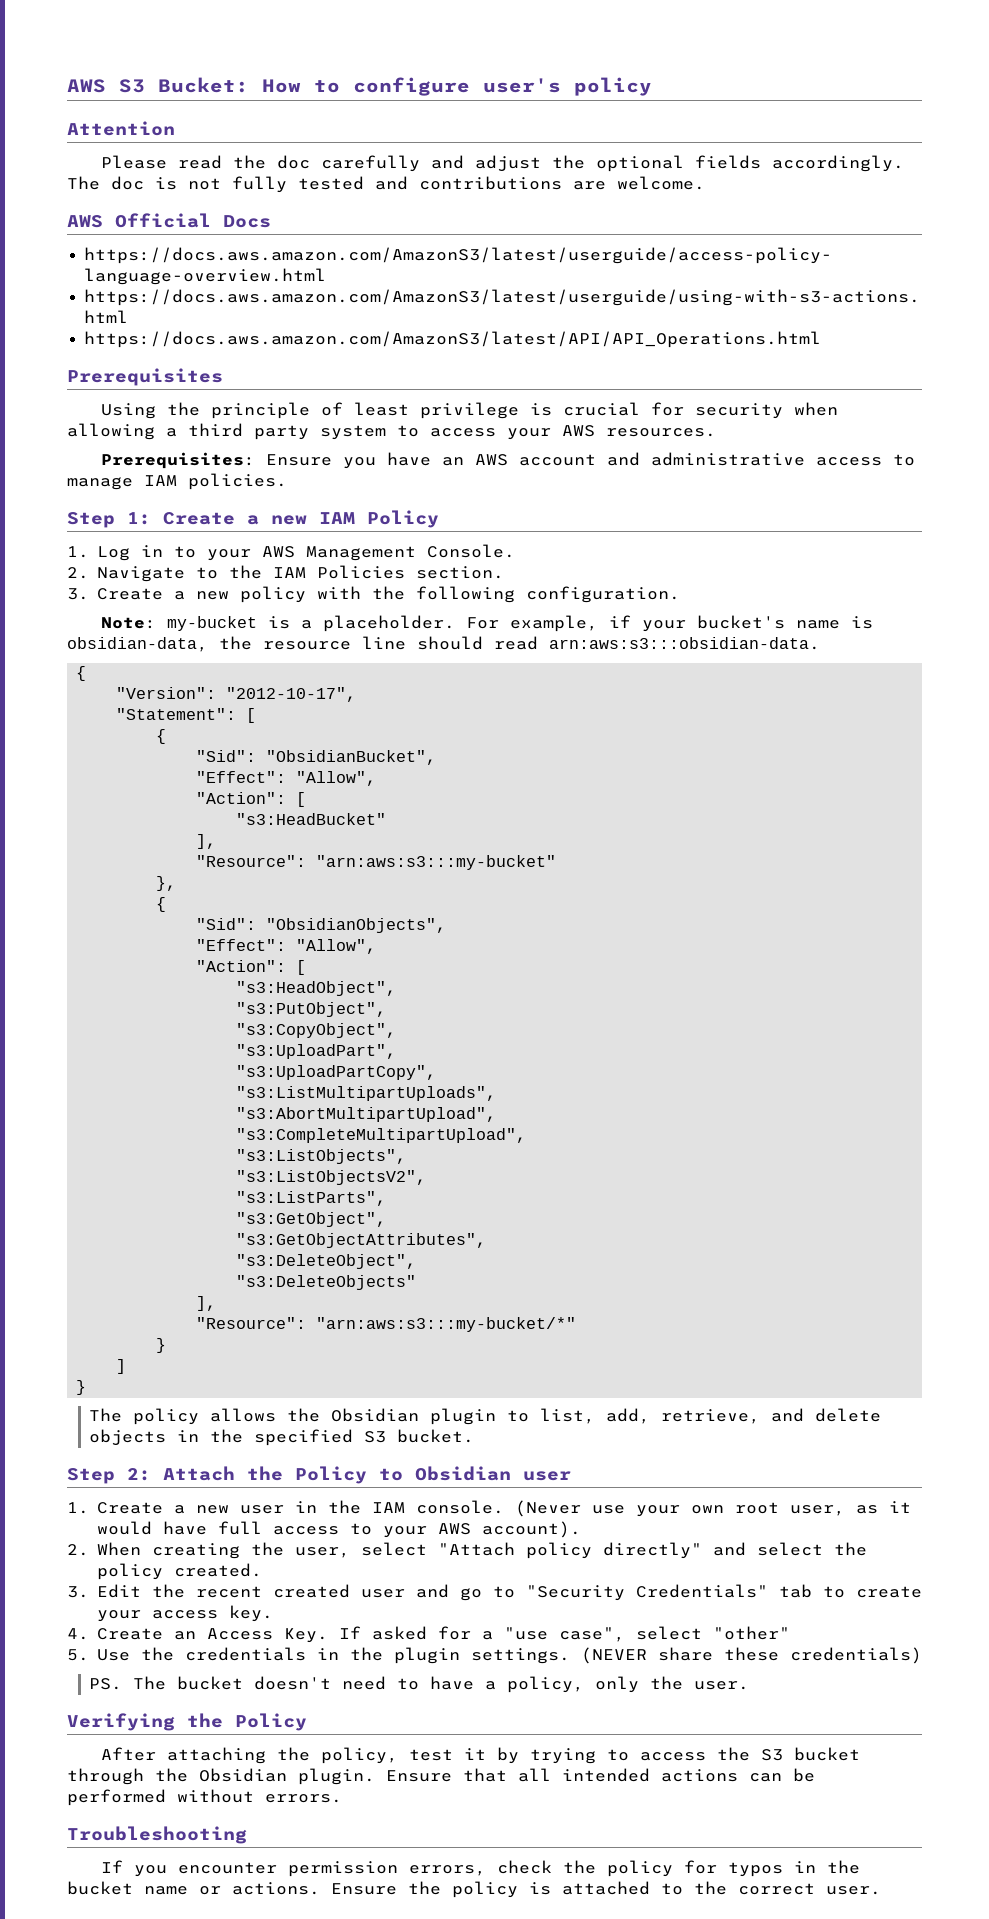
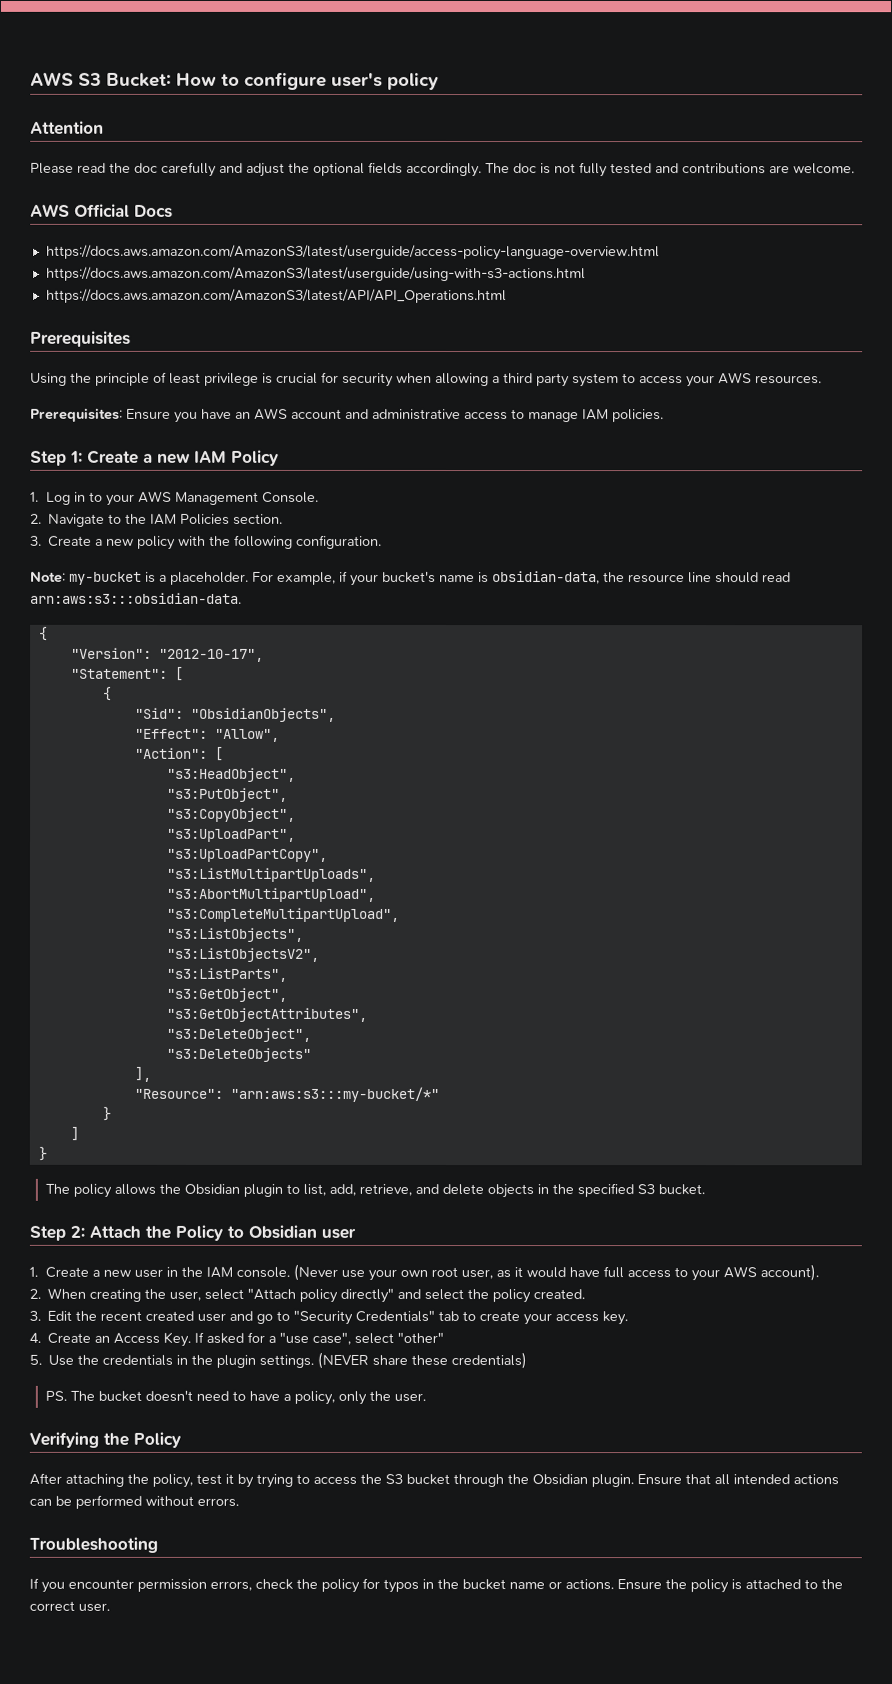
- "Sid": "ObsidianBucket",
- "Effect": "Allow",
- "Action": [
- "s3:HeadBucket"
- ],
- "Resource": "arn:aws:s3:::my-bucket"
- },
- {

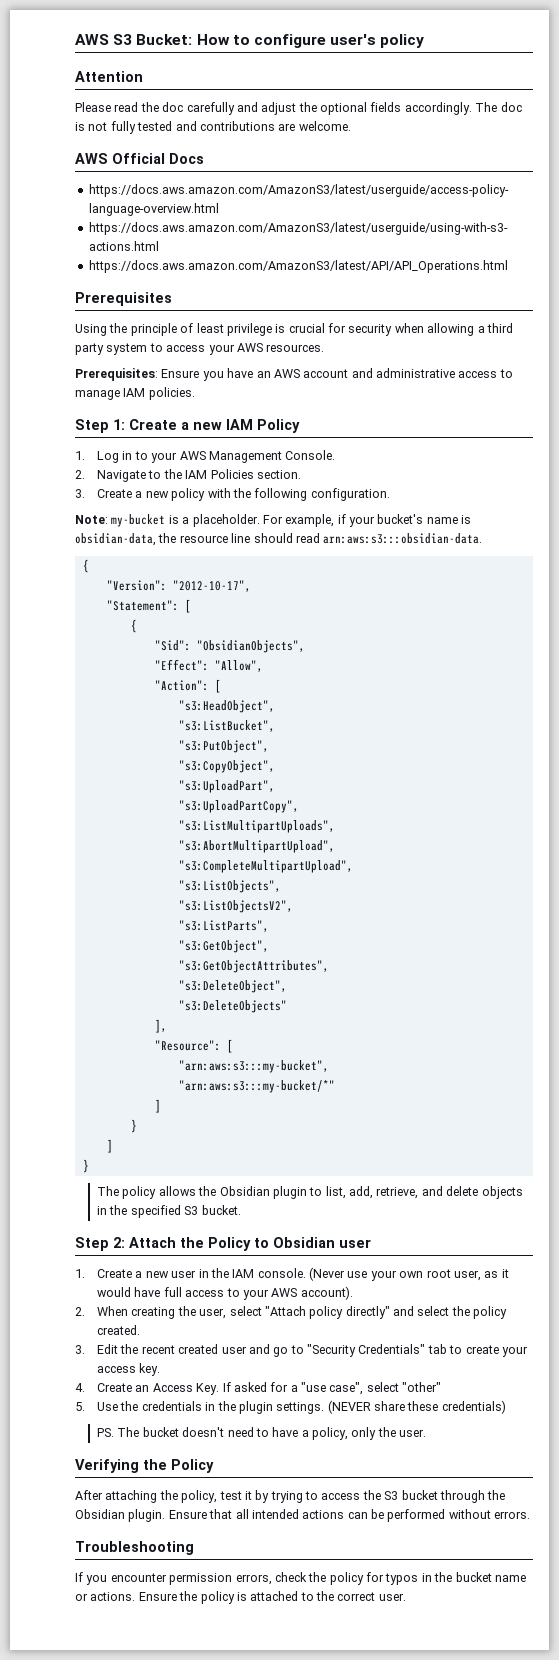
+ "s3:ListBucket",
- "Resource": "arn:aws:s3:::my-bucket/*"
+ "Resource": [
+ "arn:aws:s3:::my-bucket",
+ "arn:aws:s3:::my-bucket/*"
+ ]

